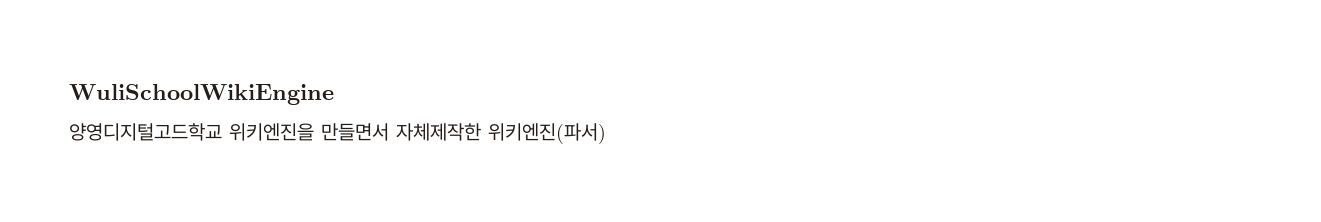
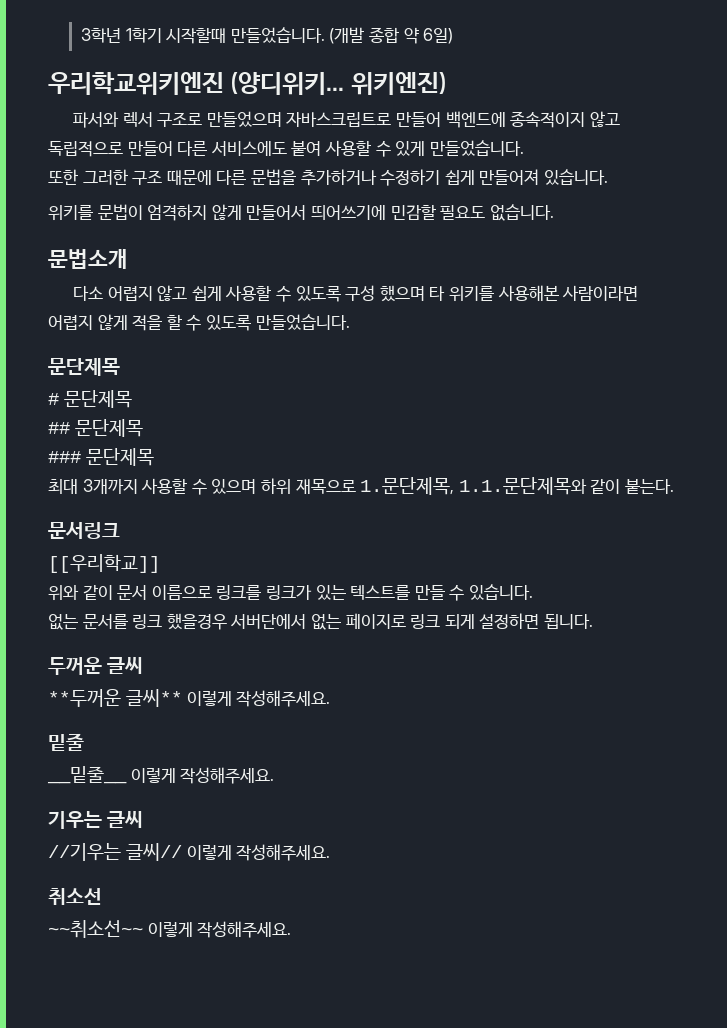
- WuliSchoolWikiEngine
- 양영디지털고드학교 위키엔진을 만들면서 자체제작한 위키엔진(파서)
+ 3학년 1학기 시작할때 만들었습니다. (개발 종합 약 6일)
+ 우리학교위키엔진 (양디위키... 위키엔진)
+ 파서와 렉서 구조로 만들었으며 자바스크립트로 만들어 백엔드에 종속적이지 않고 독립적으로 만들어 다른 서비스에도 붙여 사용할 수 있게 만들었습니다.
+ 또한 그러한 구조 때문에 다른 문법을 추가하거나 수정하기 쉽게 만들어져 있습니다.
+ 위키를 문법이 엄격하지 않게 만들어서 띄어쓰기에 민감할 필요도 없습니다.
+ 문법소개
+ 다소 어렵지 않고 쉽게 사용할 수 있도록 구성 했으며 타 위키를 사용해본 사람이라면 어렵지 않게 적을 할 수 있도록 만들었습니다.
+ 문단제목
+ # 문단제목
+ ## 문단제목
+ ### 문단제목
+ 최대 3개까지 사용할 수 있으며 하위 재목으로 1.문단제목, 1.1.문단제목와 같이 붙는다.
+ 문서링크
+ [[우리학교]]
+ 위와 같이 문서 이름으로 링크를 링크가 있는 텍스트를 만들 수 있습니다.
+ 없는 문서를 링크 했을경우 서버단에서 없는 페이지로 링크 되게 설정하면 됩니다.
+ 두꺼운 글씨
+ **두꺼운 글씨** 이렇게 작성해주세요.
+ 밑줄
+ __밑줄__ 이렇게 작성해주세요.
+ 기우는 글씨
+ //기우는 글씨// 이렇게 작성해주세요.
+ 취소선
+ ~~취소선~~ 이렇게 작성해주세요.

